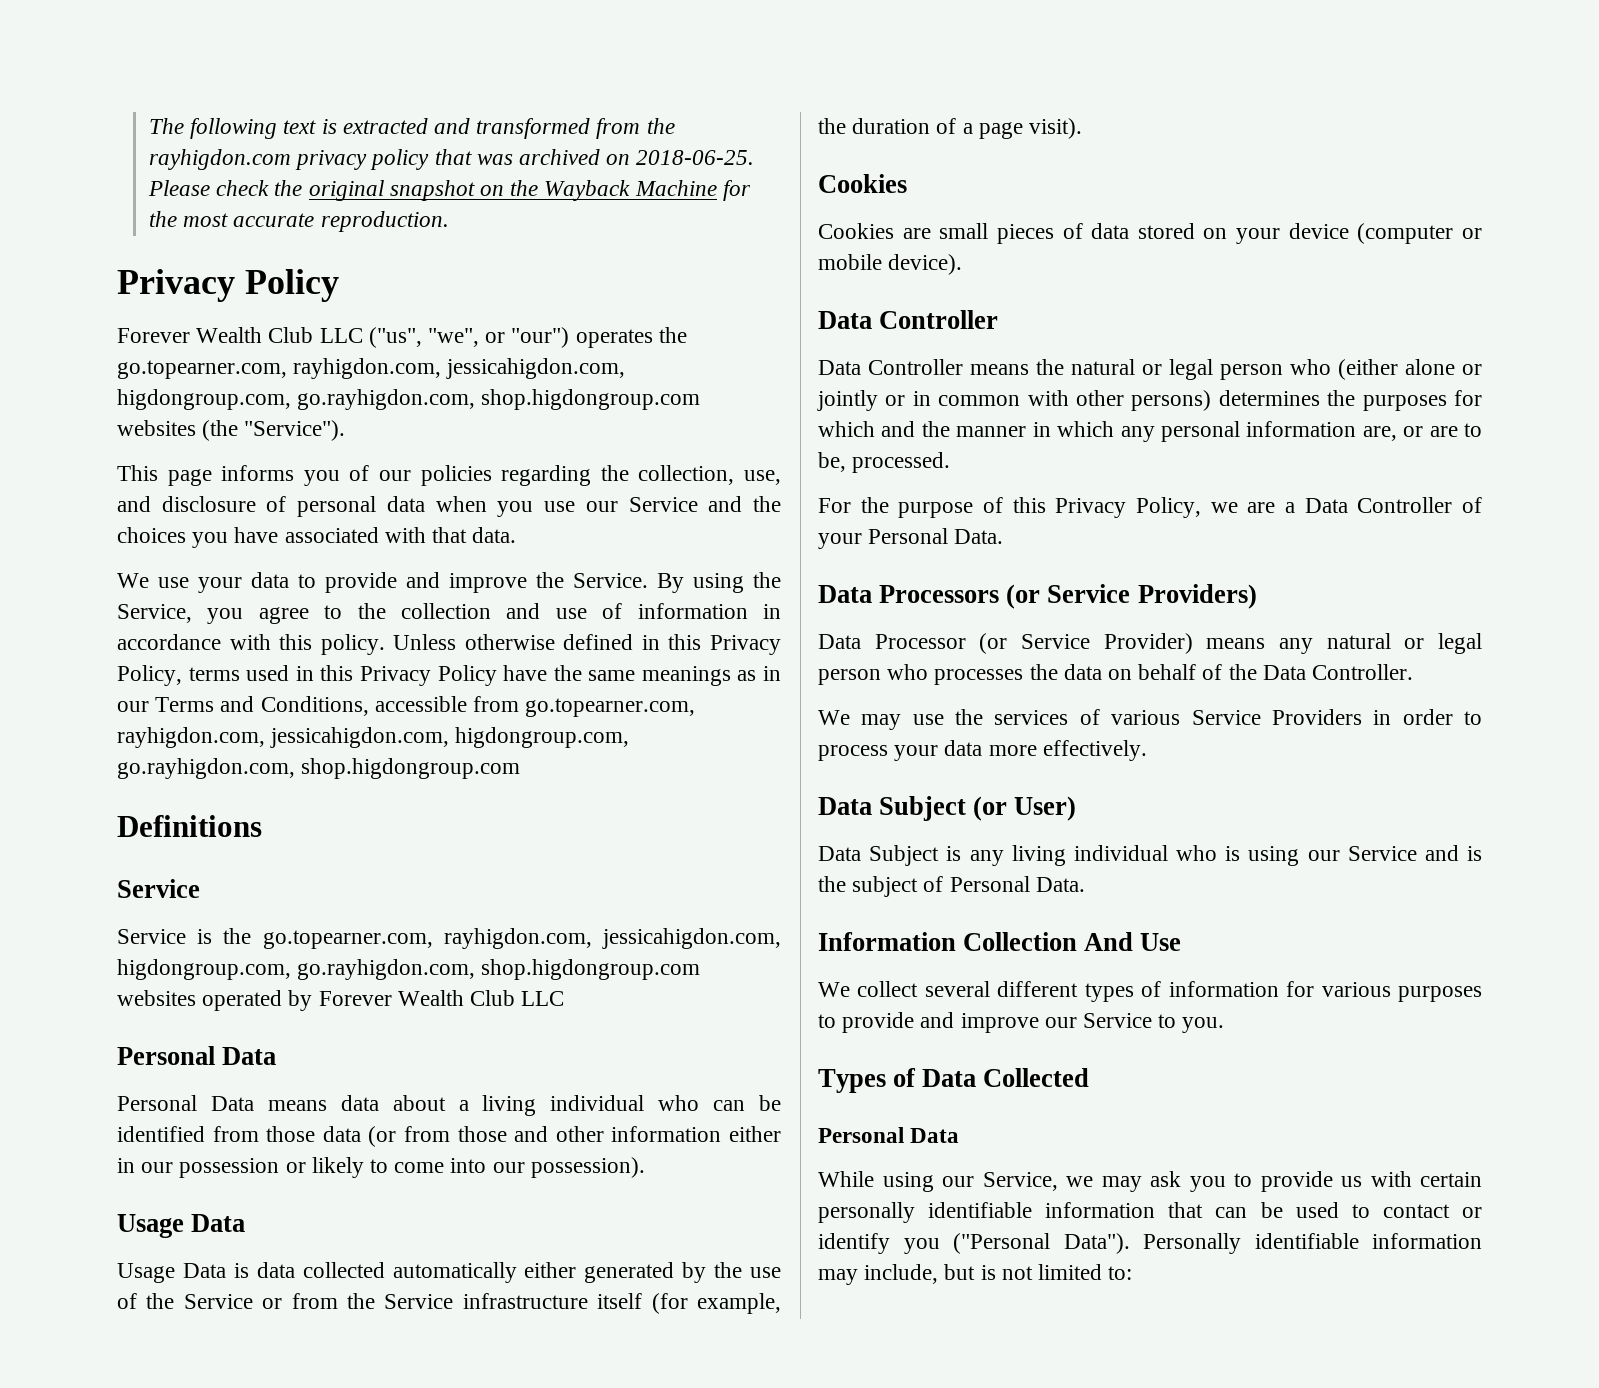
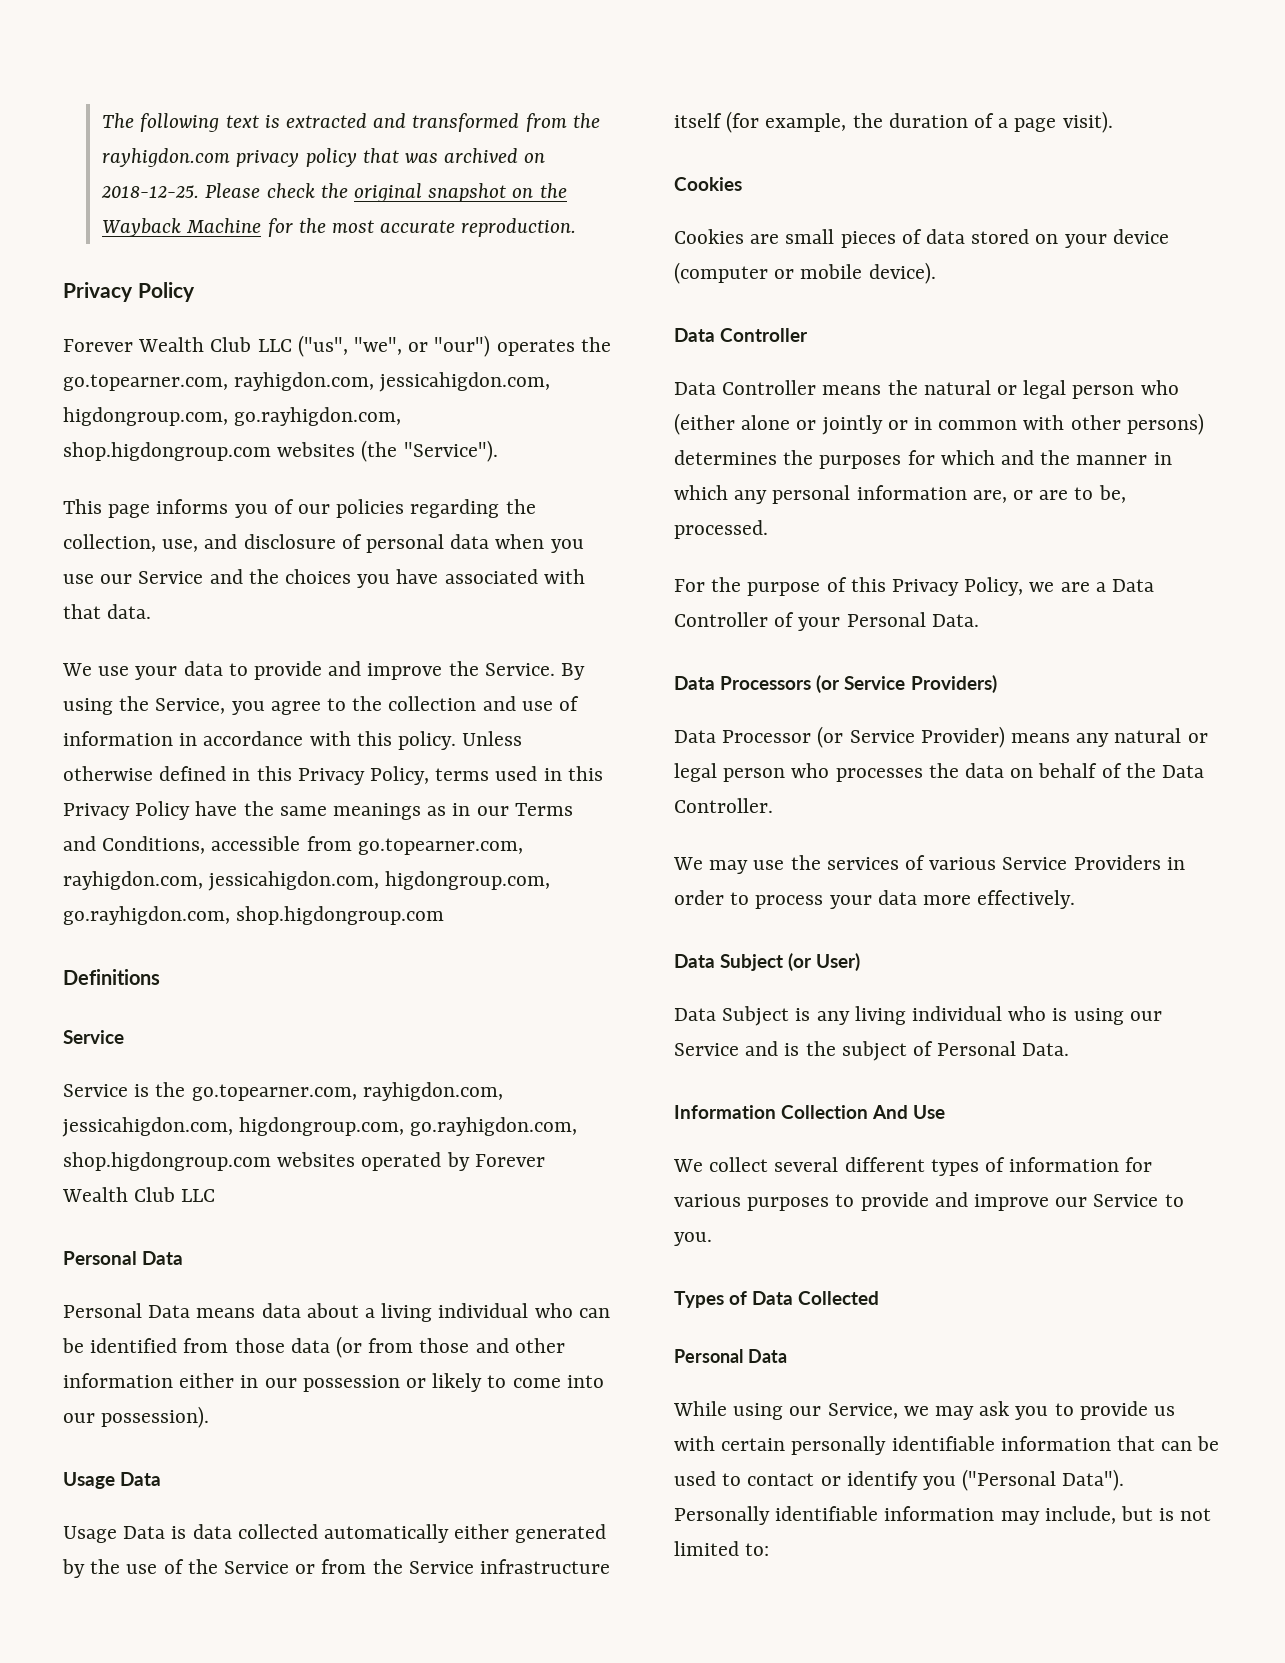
- The following text is extracted and transformed from the rayhigdon.com privacy policy that was archived on 2018-06-25.
+ The following text is extracted and transformed from the rayhigdon.com privacy policy that was archived on 2018-12-25.

